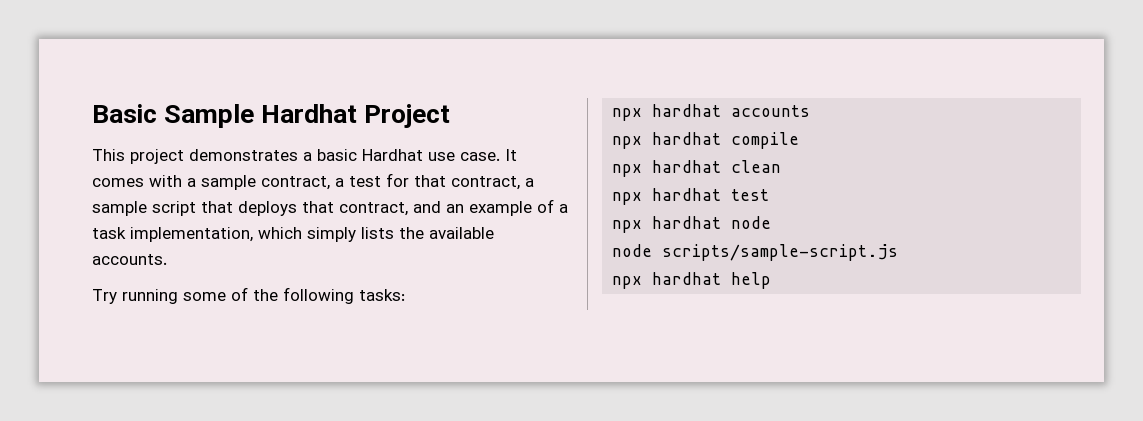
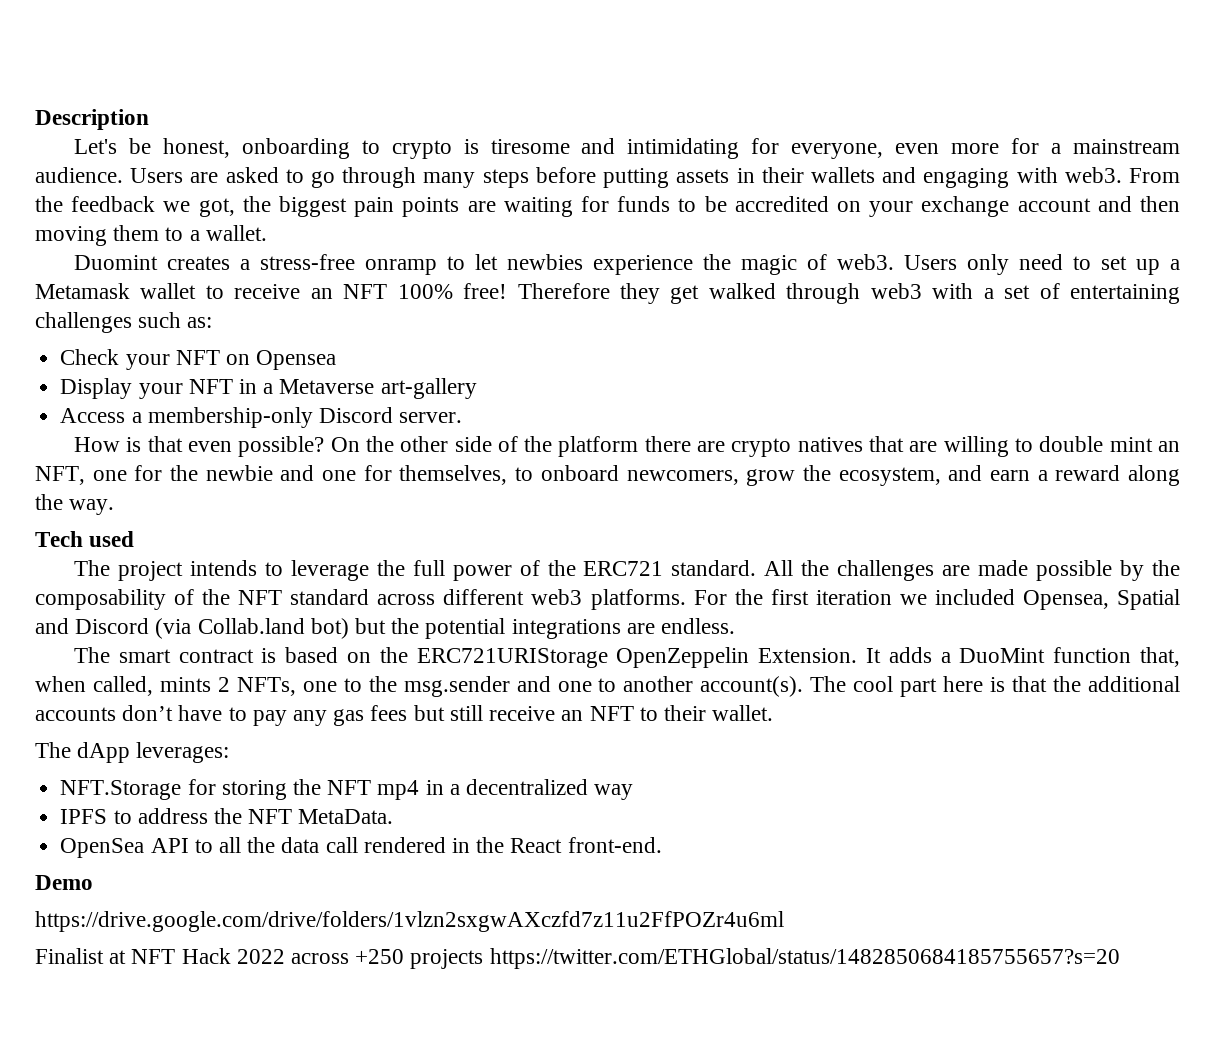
- Basic Sample Hardhat Project
- This project demonstrates a basic Hardhat use case. It comes with a sample contract, a test for that contract, a sample script that deploys that contract, and an example of a task implementation, which simply lists the available accounts.
- Try running some of the following tasks:
- npx hardhat accounts
- npx hardhat compile
- npx hardhat clean
- npx hardhat test
- npx hardhat node
- node scripts/sample-script.js
- npx hardhat help
+ Description
+ Let's be honest, onboarding to crypto is tiresome and intimidating for everyone, even more for a mainstream audience. Users are asked to go through many steps before putting assets in their wallets and engaging with web3. From the feedback we got, the biggest pain points are waiting for funds to be accredited on your exchange account and then moving them to a wallet.
+ Duomint creates a stress-free onramp to let newbies experience the magic of web3. Users only need to set up a Metamask wallet to receive an NFT 100% free! Therefore they get walked through web3 with a set of entertaining challenges such as:
+ Check your NFT on Opensea
+ Display your NFT in a Metaverse art-gallery
+ Access a membership-only Discord server.
+ How is that even possible? On the other side of the platform there are crypto natives that are willing to double mint an NFT, one for the newbie and one for themselves, to onboard newcomers, grow the ecosystem, and earn a reward along the way.
+ Tech used
+ The project intends to leverage the full power of the ERC721 standard. All the challenges are made possible by the composability of the NFT standard across different web3 platforms. For the first iteration we included Opensea, Spatial and Discord (via Collab.land bot) but the potential integrations are endless.
+ The smart contract is based on the ERC721URIStorage OpenZeppelin Extension. It adds a DuoMint function that, when called, mints 2 NFTs, one to the msg.sender and one to another account(s). The cool part here is that the additional accounts don’t have to pay any gas fees but still receive an NFT to their wallet.
+ The dApp leverages:
+ NFT.Storage for storing the NFT mp4 in a decentralized way
+ IPFS to address the NFT MetaData.
+ OpenSea API to all the data call rendered in the React front-end.
+ Demo
+ https://drive.google.com/drive/folders/1vlzn2sxgwAXczfd7z11u2FfPOZr4u6ml
+ Finalist at NFT Hack 2022 across +250 projects https://twitter.com/ETHGlobal/status/1482850684185755657?s=20

